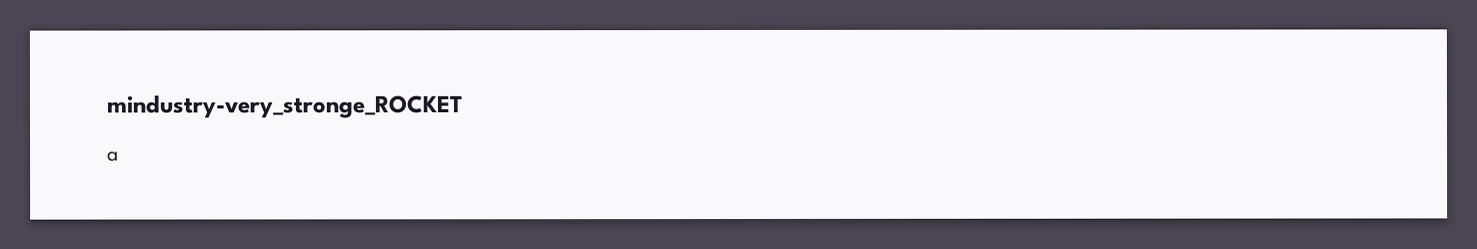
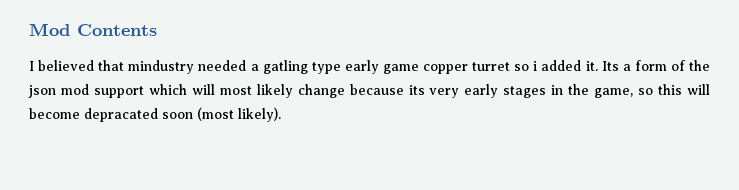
- mindustry-very_stronge_ROCKET
- a
+ Mod Contents
+ I believed that mindustry needed a gatling type early game copper turret so i added it. Its a form of the json mod support which will most likely change because its very early stages in the game, so this will become depracated soon (most likely).

